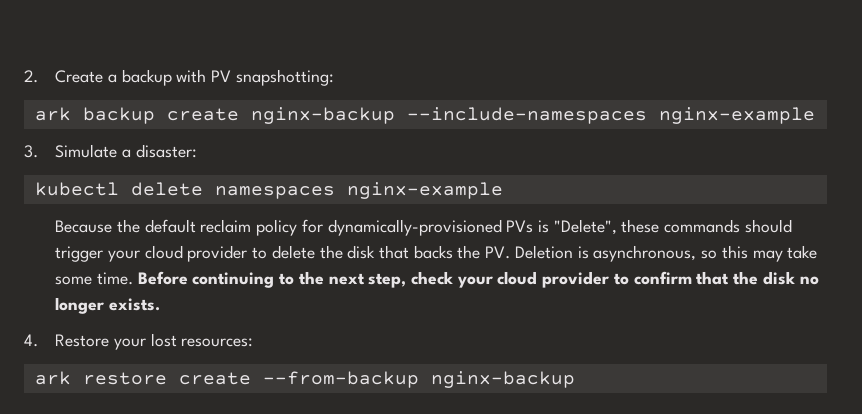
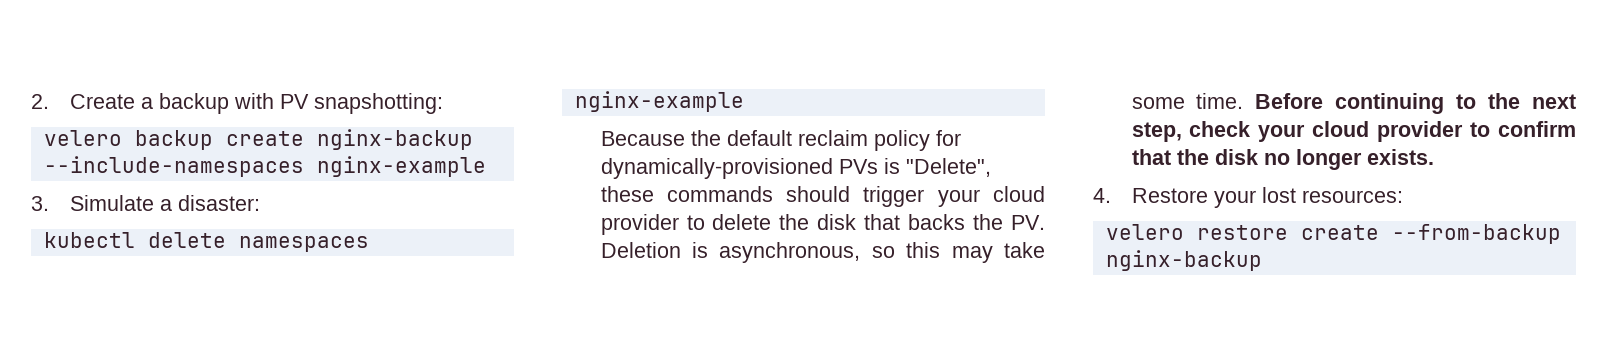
- ark backup create nginx-backup --include-namespaces nginx-example
+ velero backup create nginx-backup --include-namespaces nginx-example
- ark restore create --from-backup nginx-backup
+ velero restore create --from-backup nginx-backup

